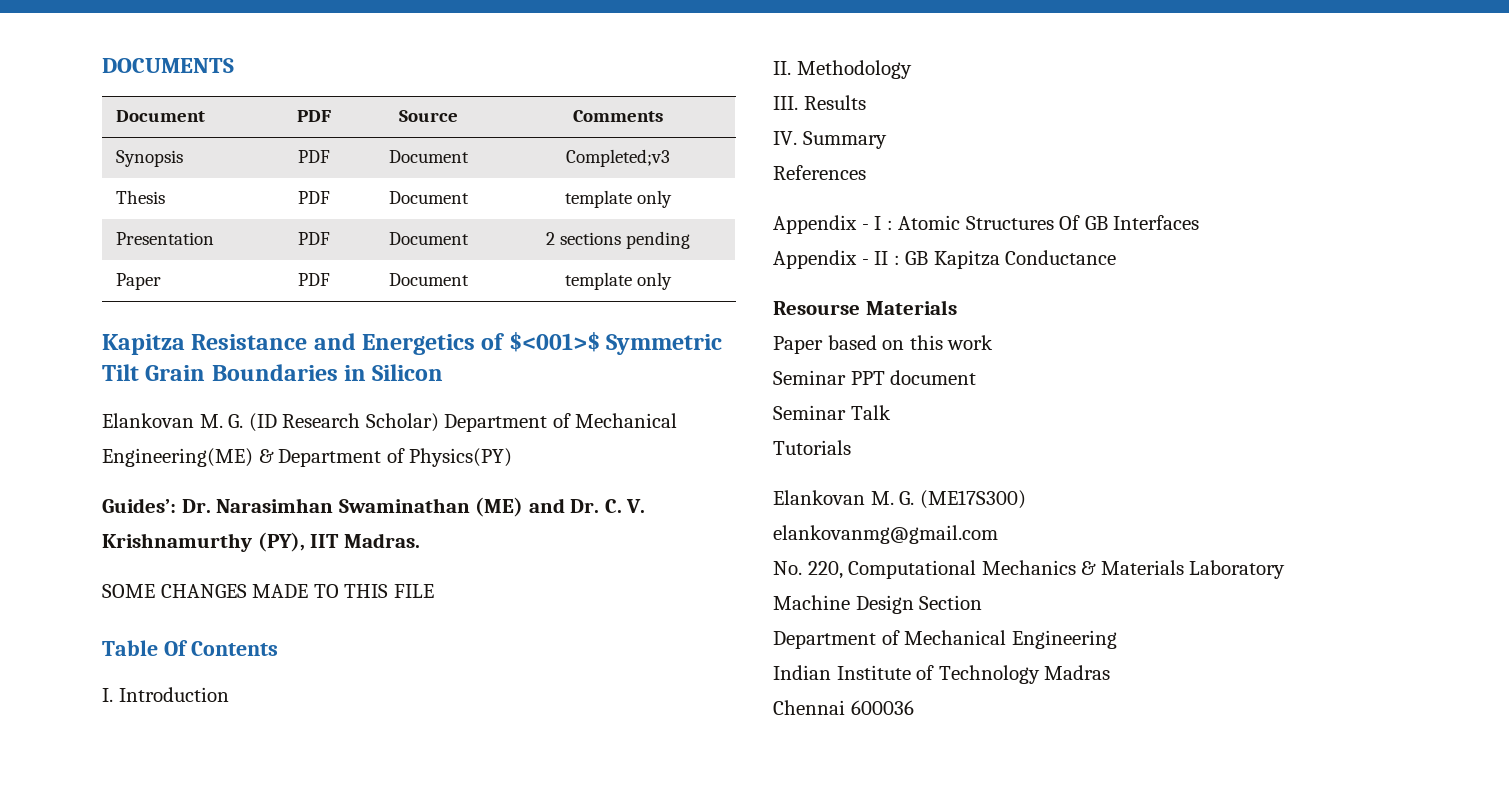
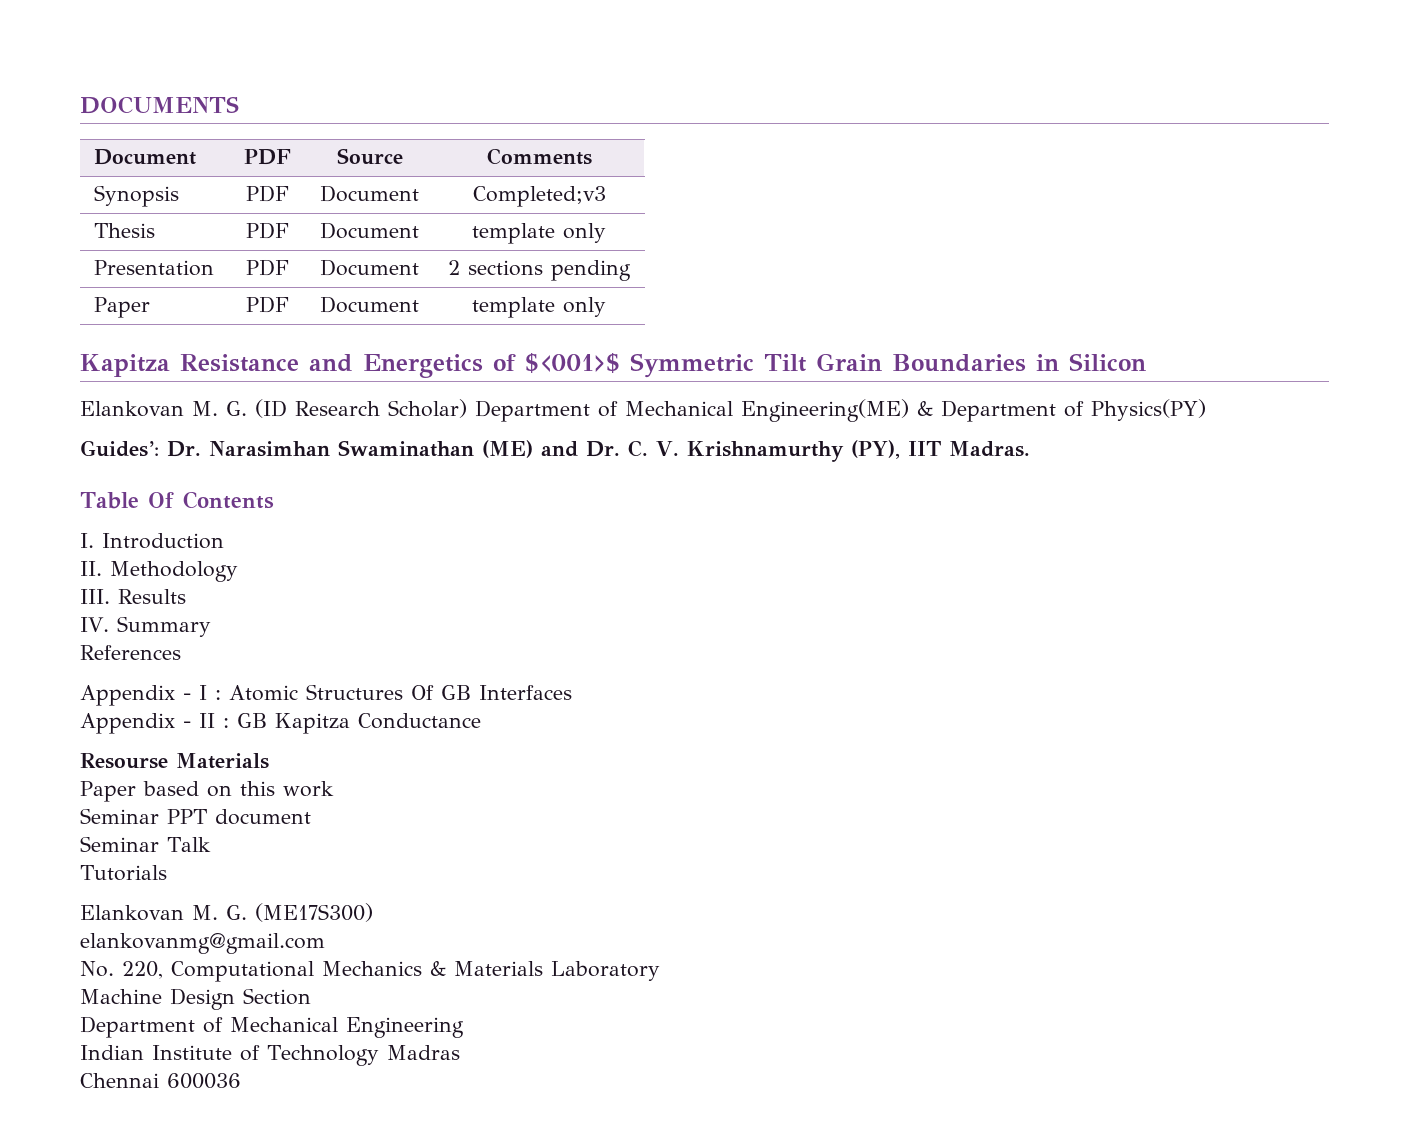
- SOME CHANGES MADE TO THIS FILE

